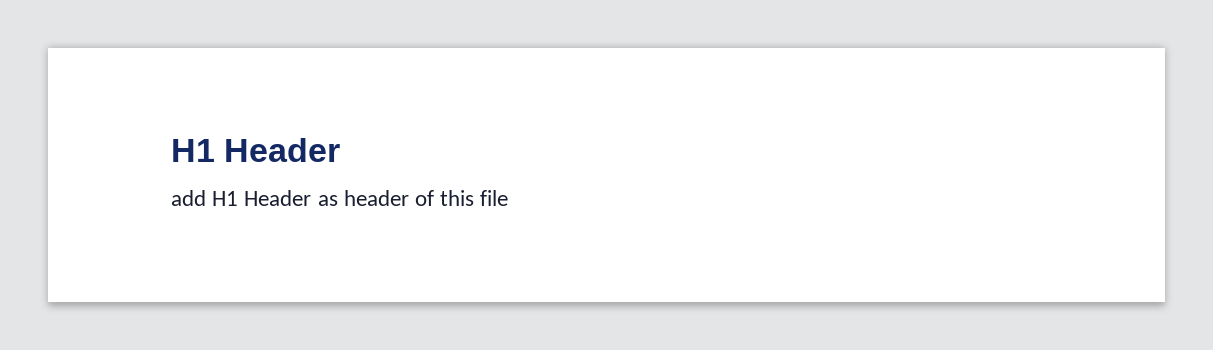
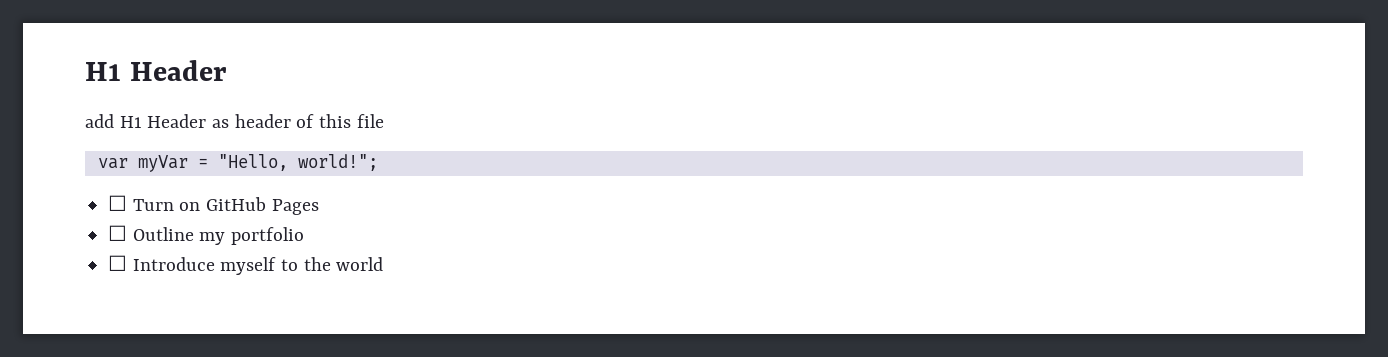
+ var myVar = "Hello, world!";
+ ☐ Turn on GitHub Pages
+ ☐ Outline my portfolio
+ ☐ Introduce myself to the world

